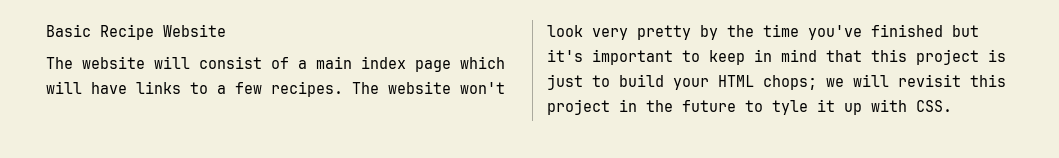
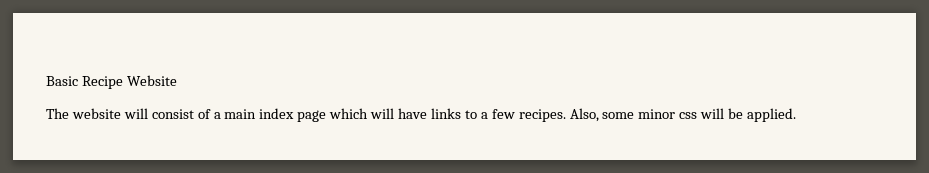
- The website won't look very pretty by the time you've finished but it's important to keep in mind that this project is just to build your HTML chops; we will revisit this project in the future to tyle it up with CSS.
+ Also, some minor css will be applied.

